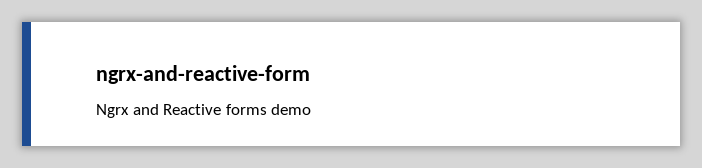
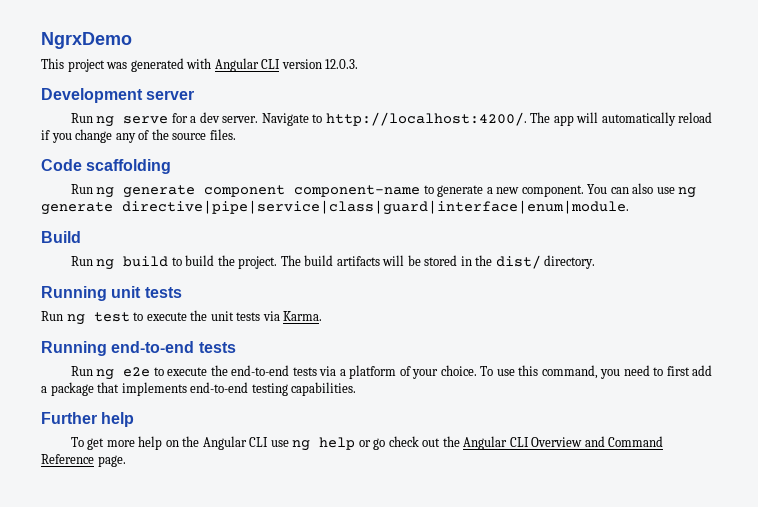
- ngrx-and-reactive-form
- Ngrx and Reactive forms demo
+ NgrxDemo
+ This project was generated with Angular CLI version 12.0.3.
+ Development server
+ Run ng serve for a dev server. Navigate to http://localhost:4200/. The app will automatically reload if you change any of the source files.
+ Code scaffolding
+ Run ng generate component component-name to generate a new component. You can also use ng generate directive|pipe|service|class|guard|interface|enum|module.
+ Build
+ Run ng build to build the project. The build artifacts will be stored in the dist/ directory.
+ Running unit tests
+ Run ng test to execute the unit tests via Karma.
+ Running end-to-end tests
+ Run ng e2e to execute the end-to-end tests via a platform of your choice. To use this command, you need to first add a package that implements end-to-end testing capabilities.
+ Further help
+ To get more help on the Angular CLI use ng help or go check out the Angular CLI Overview and Command Reference page.

